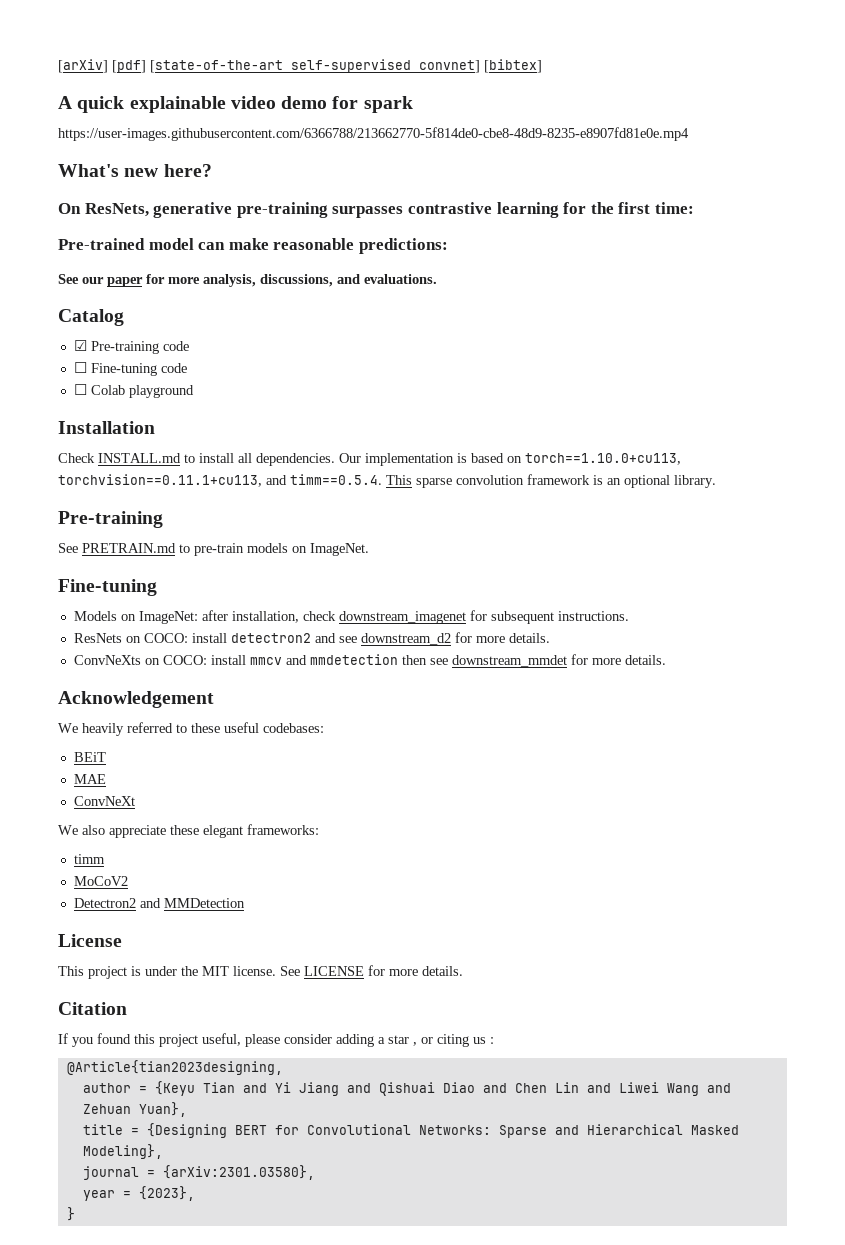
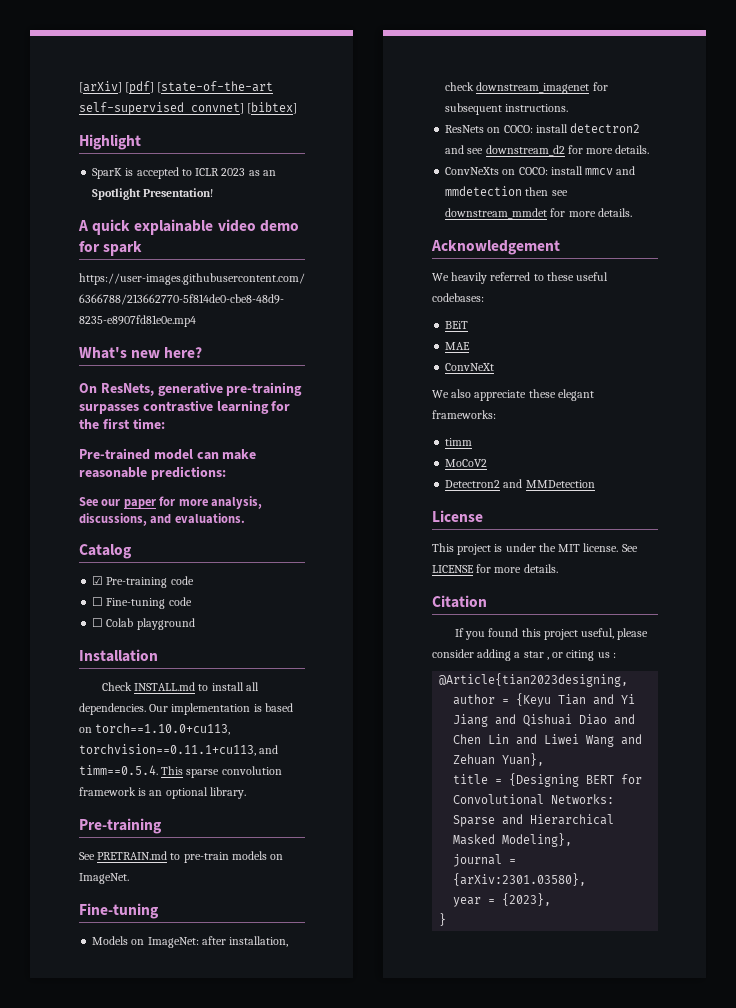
+ Highlight
+ SparK is accepted to ICLR 2023 as an Spotlight Presentation!

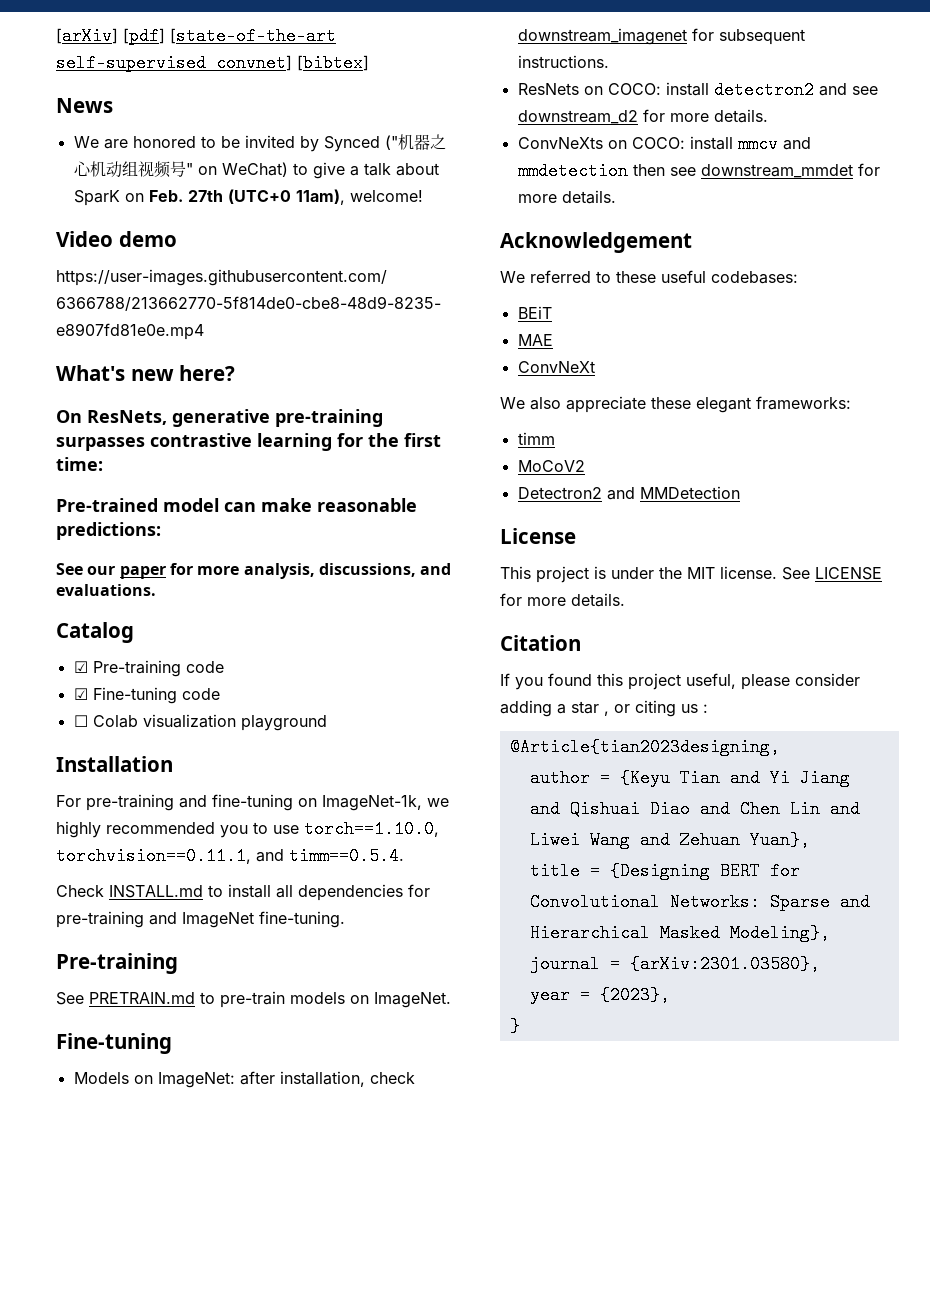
- Highlight
- SparK is accepted to ICLR 2023 as an Spotlight Presentation!
- A quick explainable video demo for spark
+ News
+ We are honored to be invited by Synced ("机器之心机动组视频号" on WeChat) to give a talk about SparK on Feb. 27th (UTC+0 11am), welcome!
+ Video demo
- ☐ Fine-tuning code
+ ☑ Fine-tuning code
- ☐ Colab playground
+ ☐ Colab visualization playground
+ For pre-training and fine-tuning on ImageNet-1k, we highly recommended you to use torch==1.10.0, torchvision==0.11.1, and timm==0.5.4.
- Check INSTALL.md to install all dependencies. Our implementation is based on torch==1.10.0+cu113, torchvision==0.11.1+cu113, and timm==0.5.4. This sparse convolution framework is an optional library.
+ Check INSTALL.md to install all dependencies for pre-training and ImageNet fine-tuning.
- We heavily referred to these useful codebases:
+ We referred to these useful codebases:

